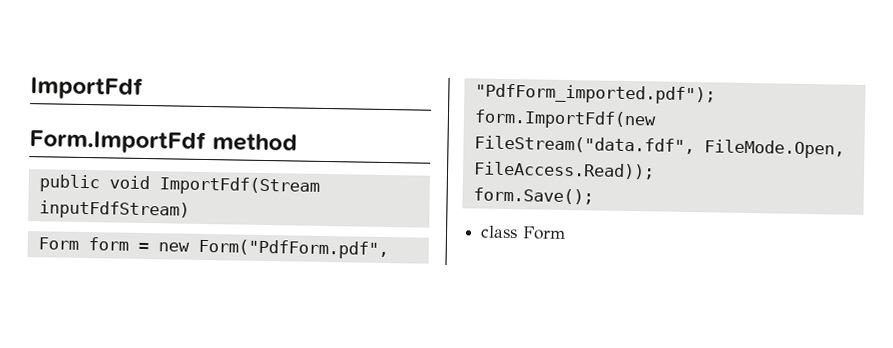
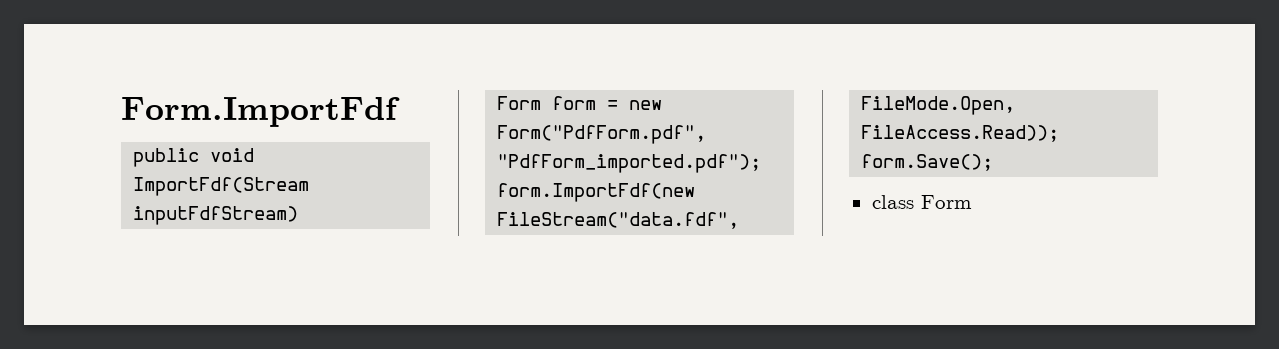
- ImportFdf
- Form.ImportFdf method
+ Form.ImportFdf

